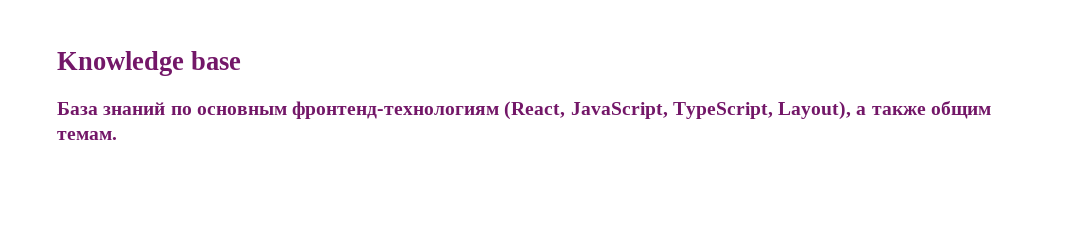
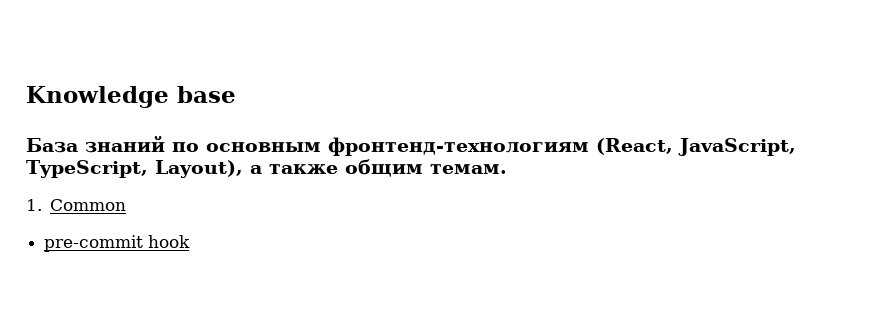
+ 1. Common
+ pre-commit hook

